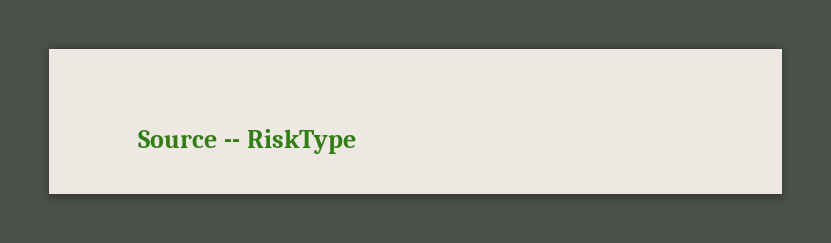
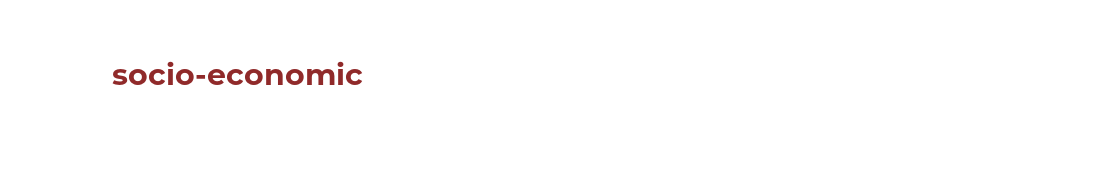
- Source -- RiskType
+ socio-economic

